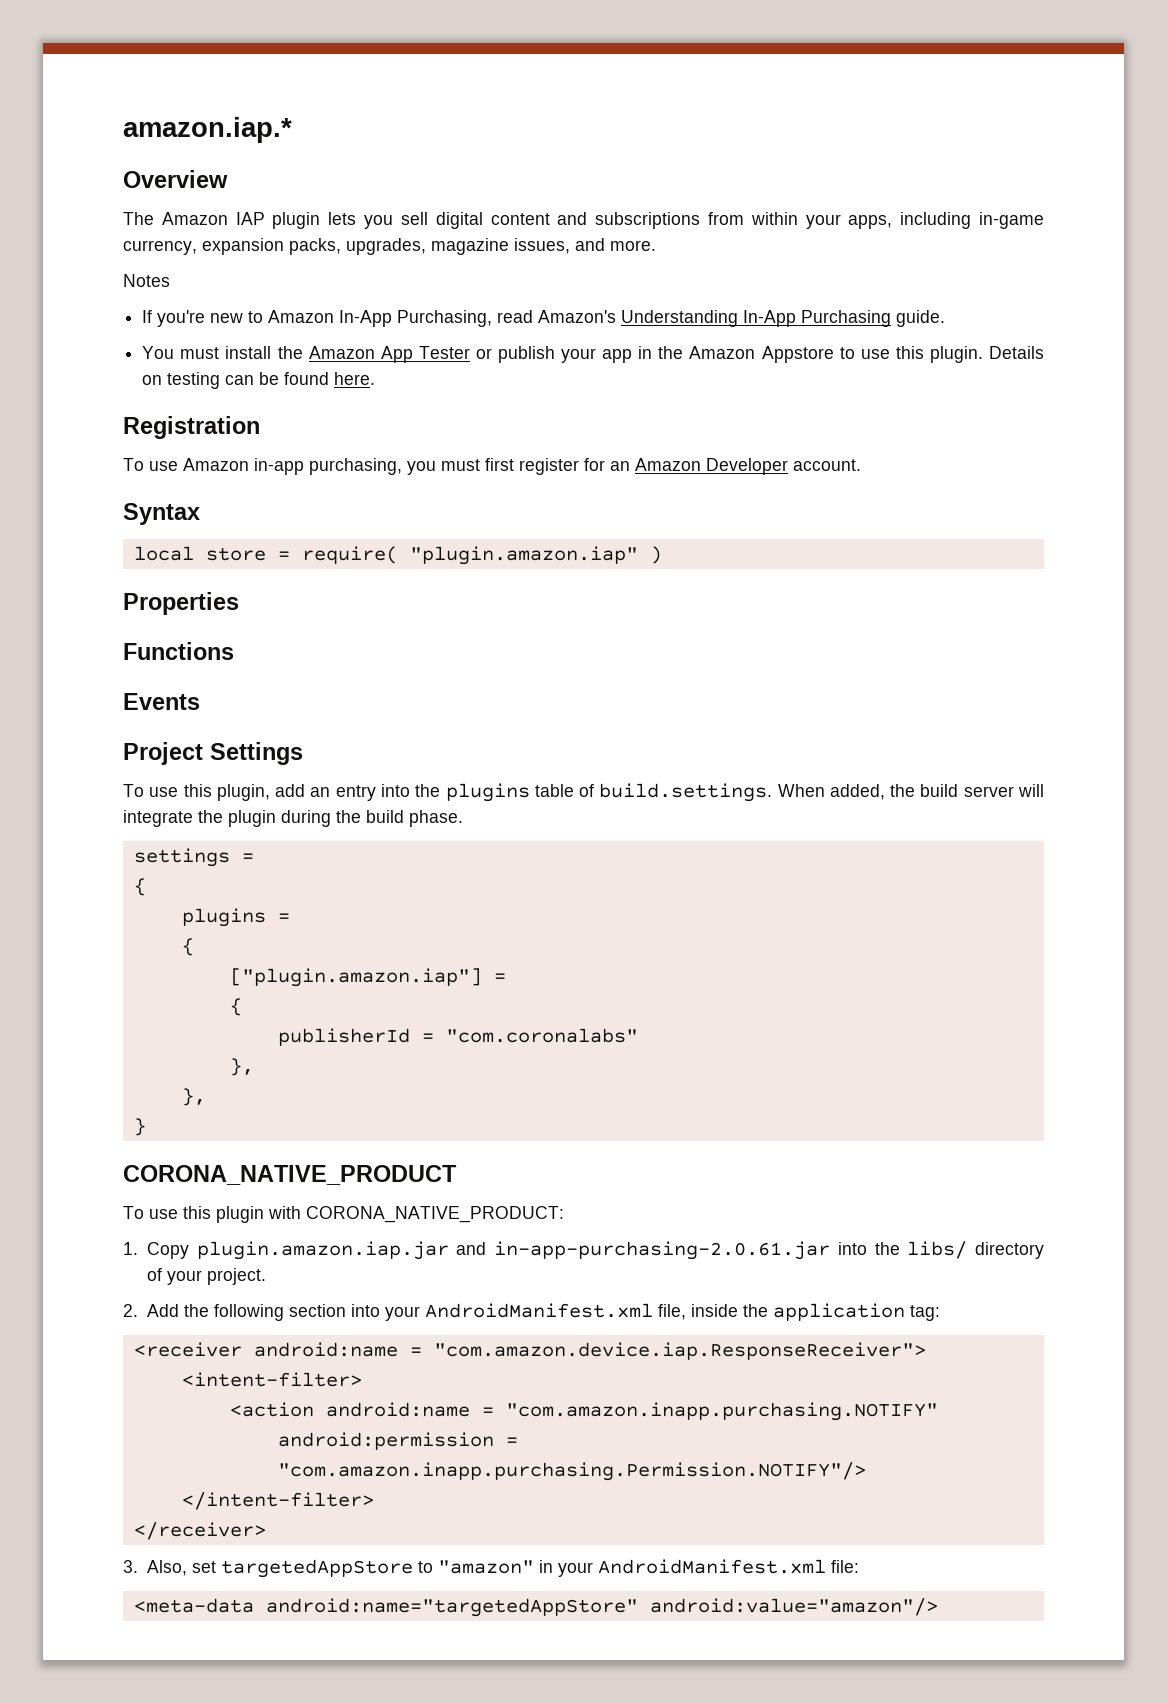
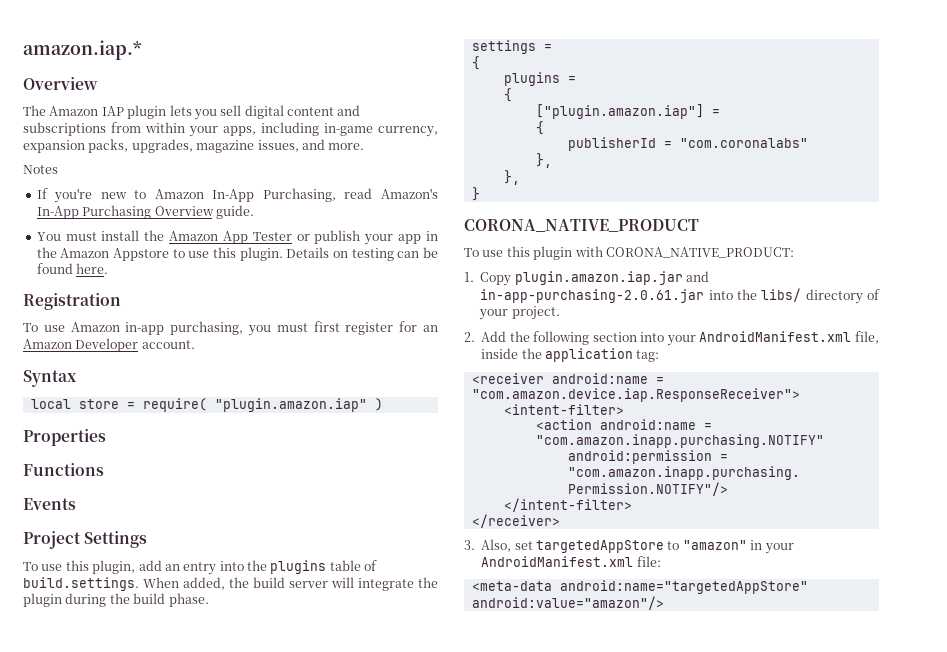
- If you're new to Amazon In-App Purchasing, read Amazon's Understanding In-App Purchasing guide.
+ If you're new to Amazon In-App Purchasing, read Amazon's In-App Purchasing Overview guide.

